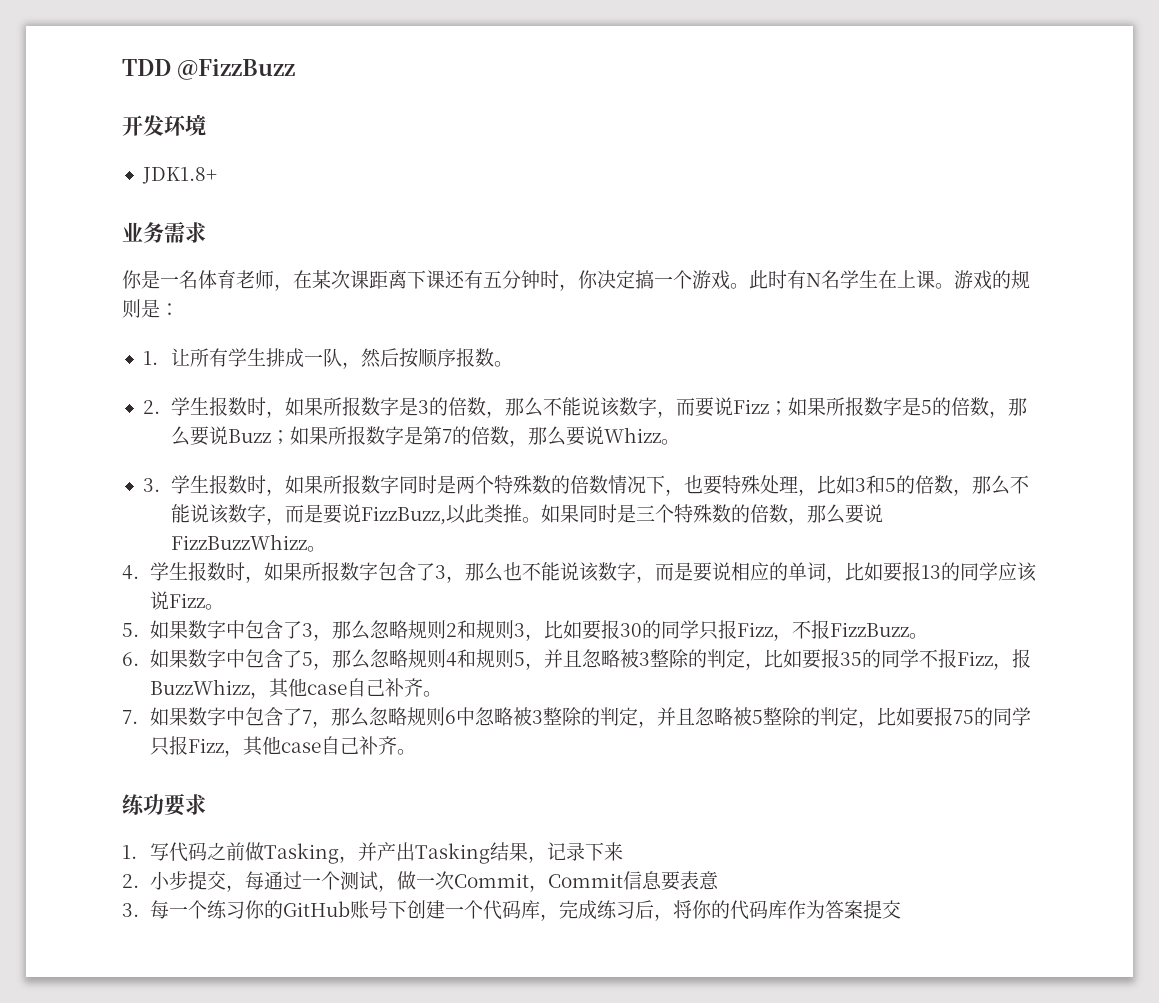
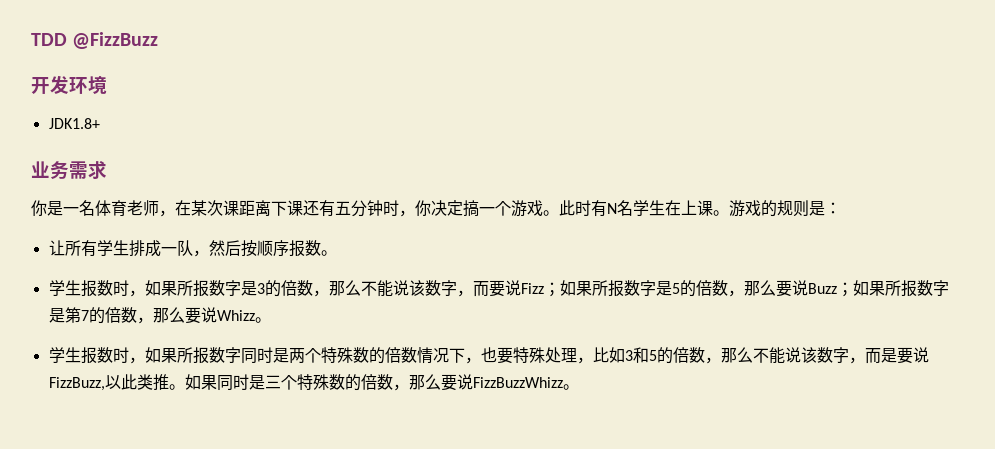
- 1.让所有学生排成一队，然后按顺序报数。
+ 让所有学生排成一队，然后按顺序报数。
- 2.学生报数时，如果所报数字是3的倍数，那么不能说该数字，而要说Fizz；如果所报数字是5的倍数，那么要说Buzz；如果所报数字是第7的倍数，那么要说Whizz。
+ 学生报数时，如果所报数字是3的倍数，那么不能说该数字，而要说Fizz；如果所报数字是5的倍数，那么要说Buzz；如果所报数字是第7的倍数，那么要说Whizz。
- 3.学生报数时，如果所报数字同时是两个特殊数的倍数情况下，也要特殊处理，比如3和5的倍数，那么不能说该数字，而是要说FizzBuzz,以此类推。
+ 学生报数时，如果所报数字同时是两个特殊数的倍数情况下，也要特殊处理，比如3和5的倍数，那么不能说该数字，而是要说FizzBuzz,以此类推。
- 4.学生报数时，如果所报数字包含了3，那么也不能说该数字，而是要说相应的单词，比如要报13的同学应该说Fizz。
- 5.如果数字中包含了3，那么忽略规则2和规则3，比如要报30的同学只报Fizz，不报FizzBuzz。
- 6.如果数字中包含了5，那么忽略规则4和规则5，并且忽略被3整除的判定，比如要报35的同学不报Fizz，报BuzzWhizz，其他case自己补齐。
- 7.如果数字中包含了7，那么忽略规则6中忽略被3整除的判定，并且忽略被5整除的判定，比如要报75的同学只报Fizz，其他case自己补齐。
- 练功要求
- 1.写代码之前做Tasking，并产出Tasking结果，记录下来
- 2.小步提交，每通过一个测试，做一次Commit，Commit信息要表意
- 3.每一个练习你的GitHub账号下创建一个代码库，完成练习后，将你的代码库作为答案提交

